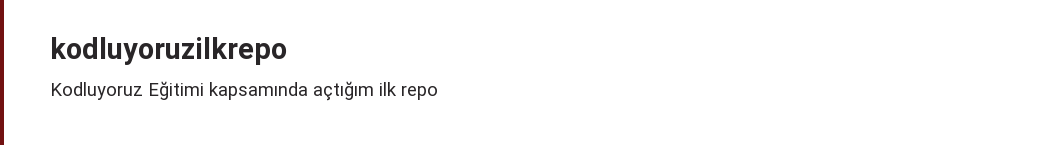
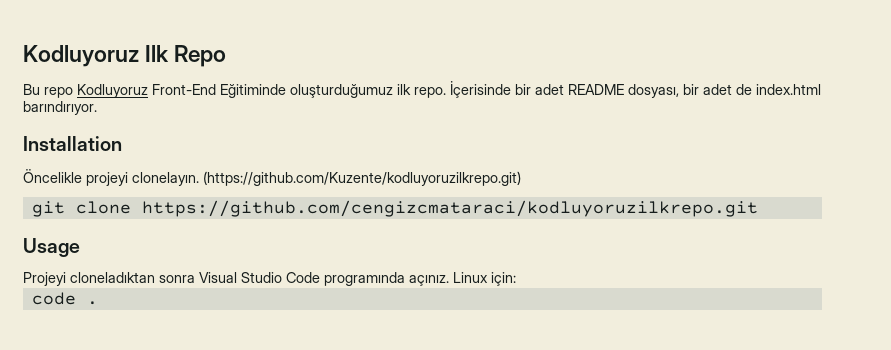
- kodluyoruzilkrepo
- Kodluyoruz Eğitimi kapsamında açtığım ilk repo
+ Kodluyoruz Ilk Repo
+ Bu repo Kodluyoruz Front-End Eğitiminde oluşturduğumuz ilk repo. İçerisinde bir adet README dosyası, bir adet de index.html barındırıyor.
+ Installation
+ Öncelikle projeyi clonelayın. (https://github.com/Kuzente/kodluyoruzilkrepo.git)
+ git clone https://github.com/cengizcmataraci/kodluyoruzilkrepo.git
+ Usage
+ Projeyi cloneladıktan sonra Visual Studio Code programında açınız. Linux için:
+ code .

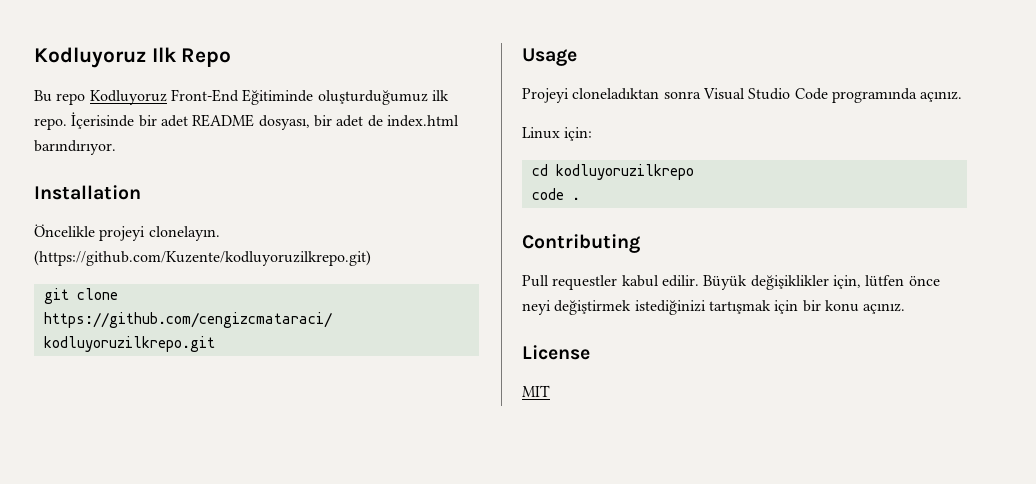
- Projeyi cloneladıktan sonra Visual Studio Code programında açınız. Linux için:
+ Projeyi cloneladıktan sonra Visual Studio Code programında açınız.
+ Linux için:
+ cd kodluyoruzilkrepo
+ Contributing
+ Pull requestler kabul edilir. Büyük değişiklikler için, lütfen önce neyi değiştirmek istediğinizi tartışmak için bir konu açınız.
+ License
+ MIT

